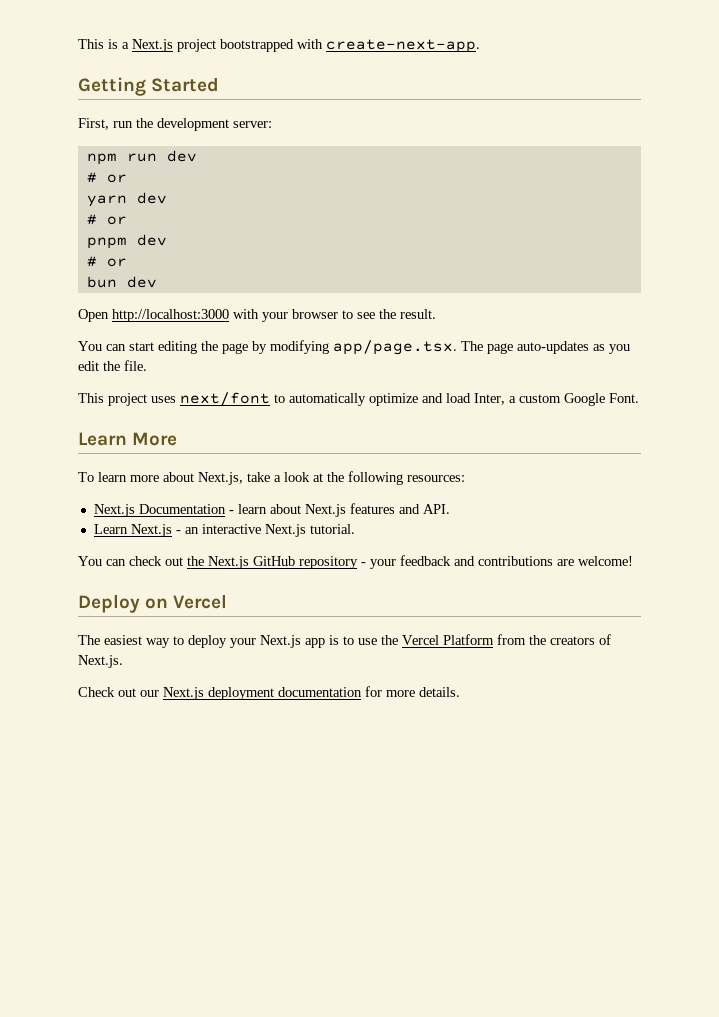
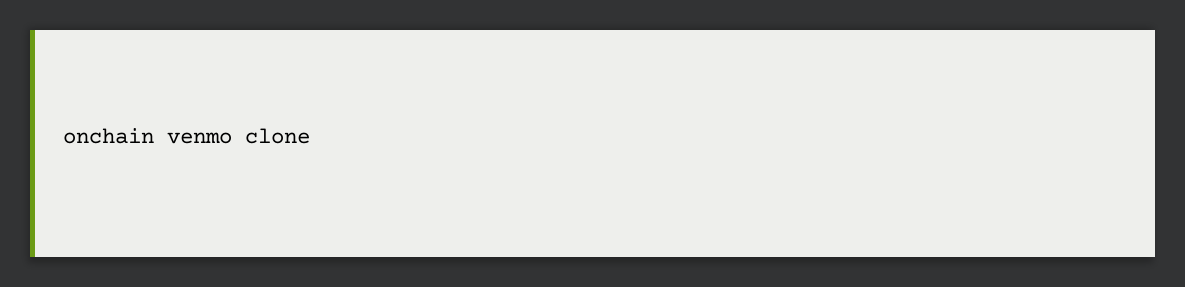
- This is a Next.js project bootstrapped with create-next-app.
- Getting Started
- First, run the development server:
- npm run dev
- # or
- yarn dev
- # or
- pnpm dev
- # or
- bun dev
- Open http://localhost:3000 with your browser to see the result.
- You can start editing the page by modifying app/page.tsx. The page auto-updates as you edit the file.
- This project uses next/font to automatically optimize and load Inter, a custom Google Font.
- Learn More
- To learn more about Next.js, take a look at the following resources:
- Next.js Documentation - learn about Next.js features and API.
- Learn Next.js - an interactive Next.js tutorial.
- You can check out the Next.js GitHub repository - your feedback and contributions are welcome!
- Deploy on Vercel
- The easiest way to deploy your Next.js app is to use the Vercel Platform from the creators of Next.js.
- Check out our Next.js deployment documentation for more details.
+ onchain venmo clone

